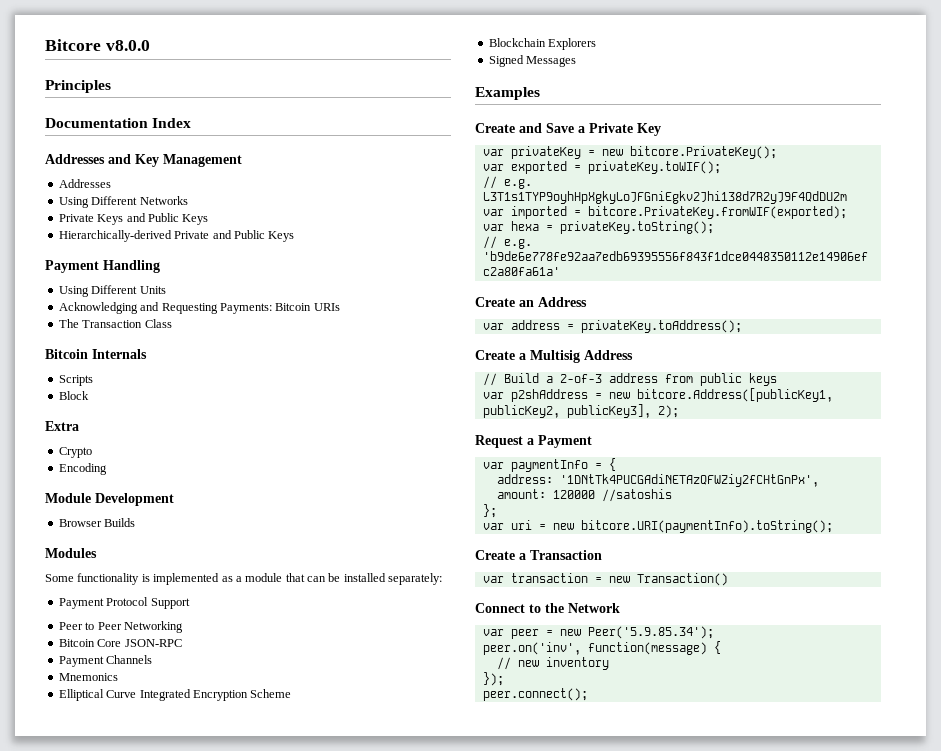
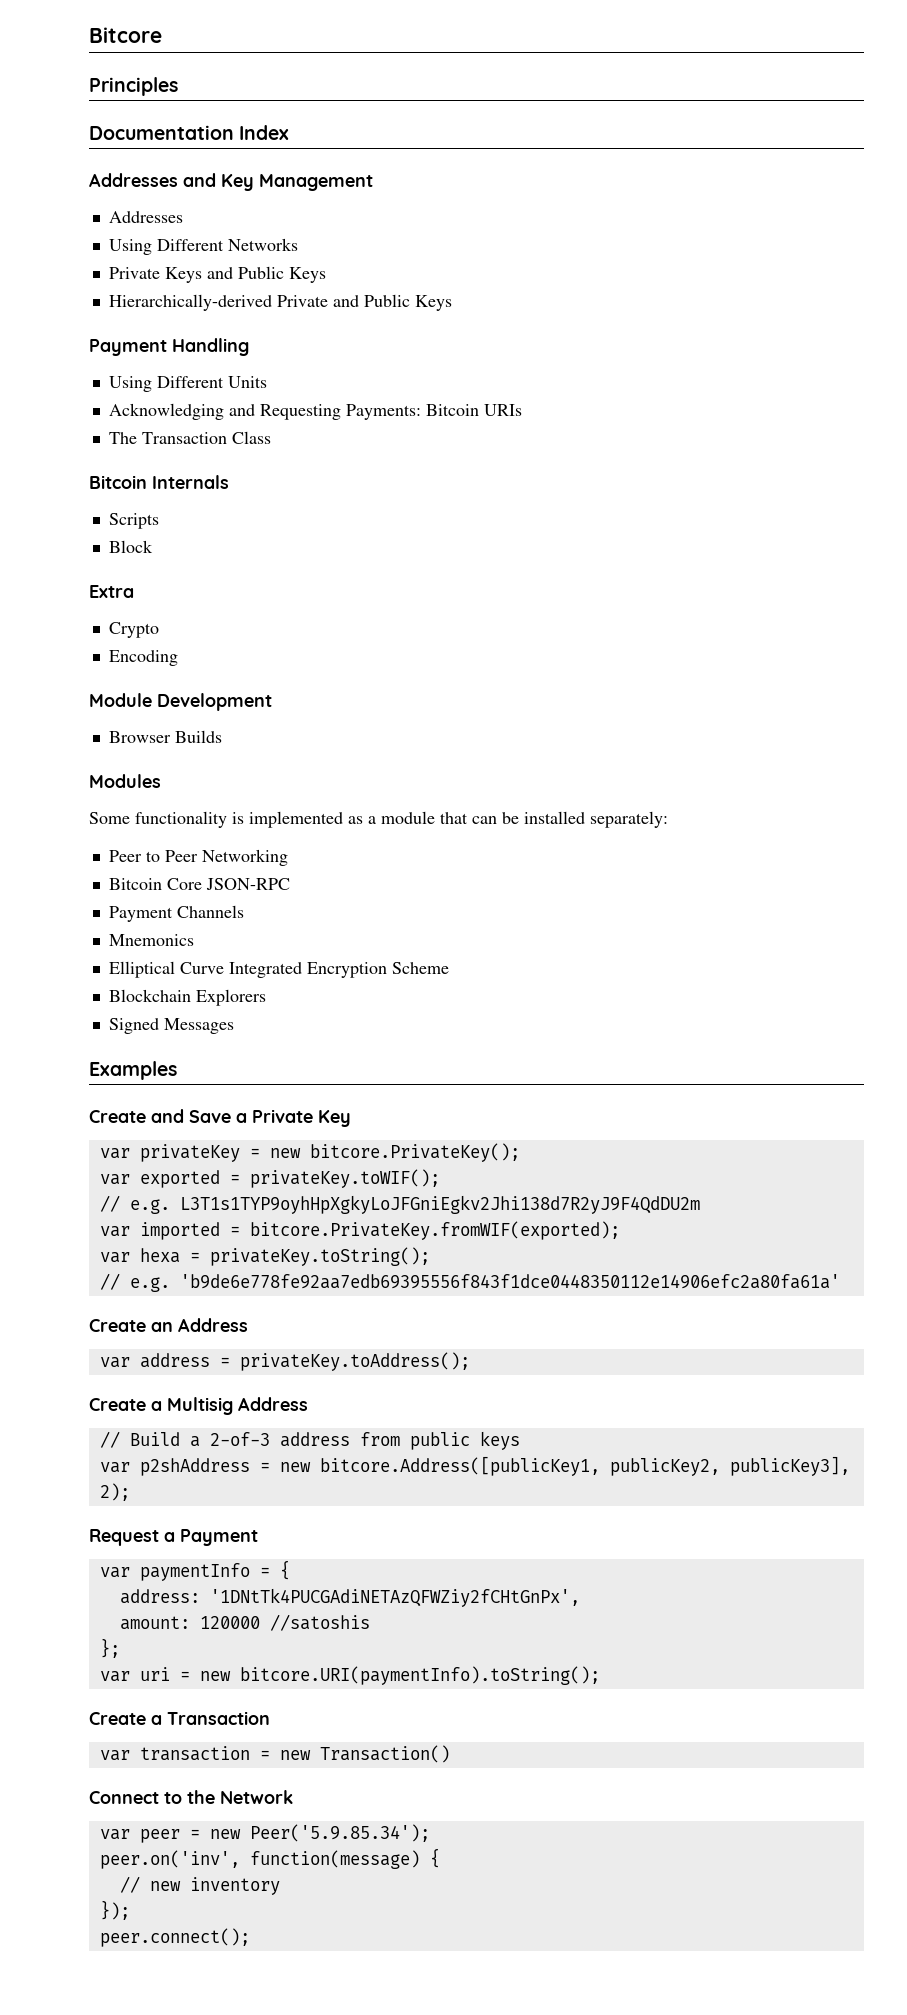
- Bitcore v8.0.0
+ Bitcore
- Payment Protocol Support

